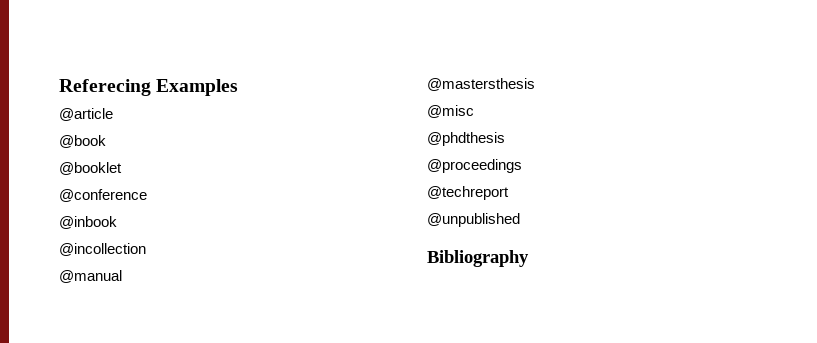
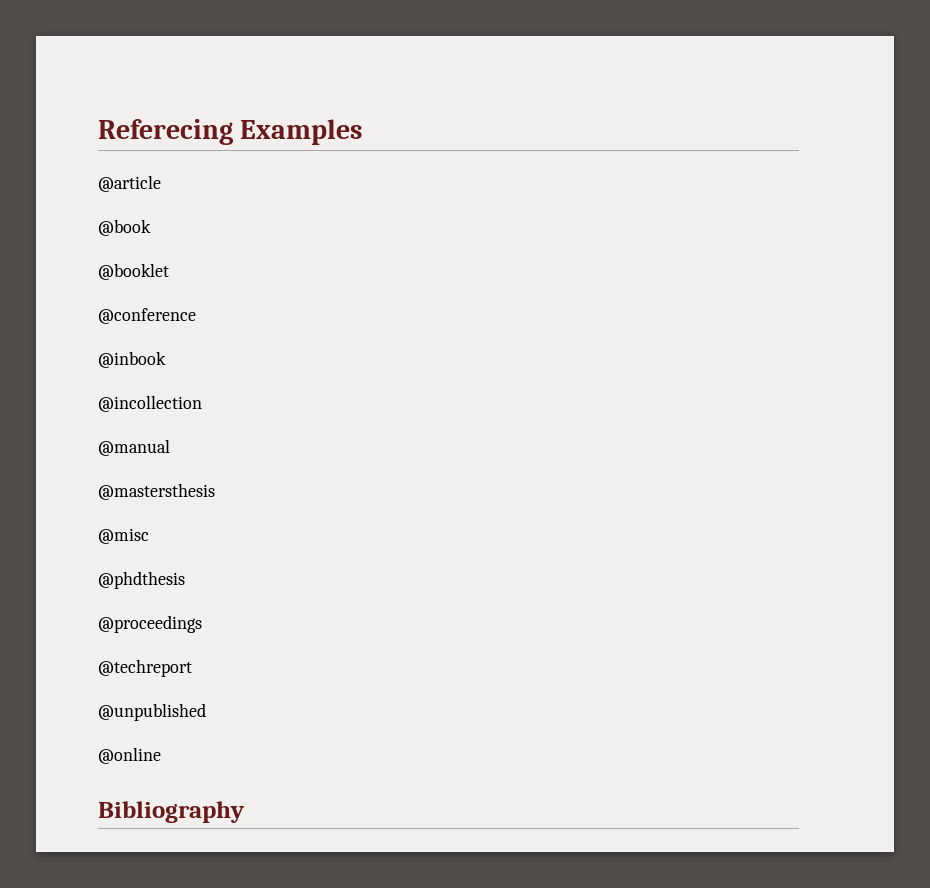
+ @online

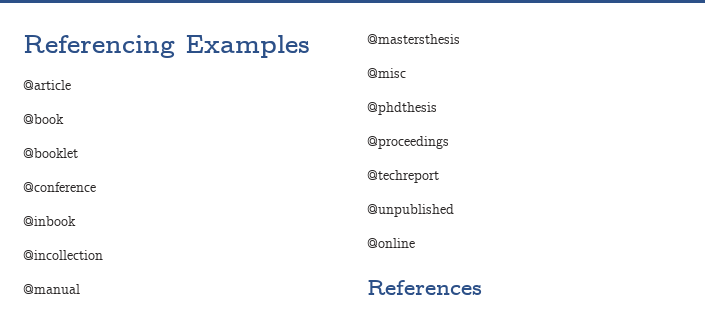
- Referecing Examples
+ Referencing Examples
- Bibliography
+ References

